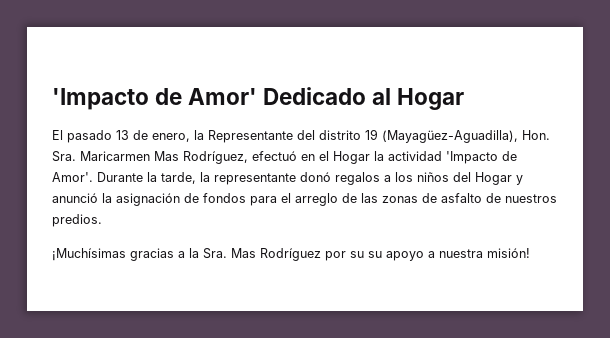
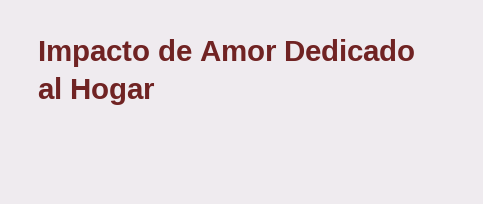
- 'Impacto de Amor' Dedicado al Hogar
+ Impacto de Amor Dedicado al Hogar
- El pasado 13 de enero, la Representante del distrito 19 (Mayagüez-Aguadilla), Hon. Sra. Maricarmen Mas Rodríguez, efectuó en el Hogar la actividad 'Impacto de Amor'. Durante la tarde, la representante donó regalos a los niños del Hogar y anunció la asignación de fondos para el arreglo de las zonas de asfalto de nuestros predios.
- ¡Muchísimas gracias a la Sra. Mas Rodríguez por su su apoyo a nuestra misión!

